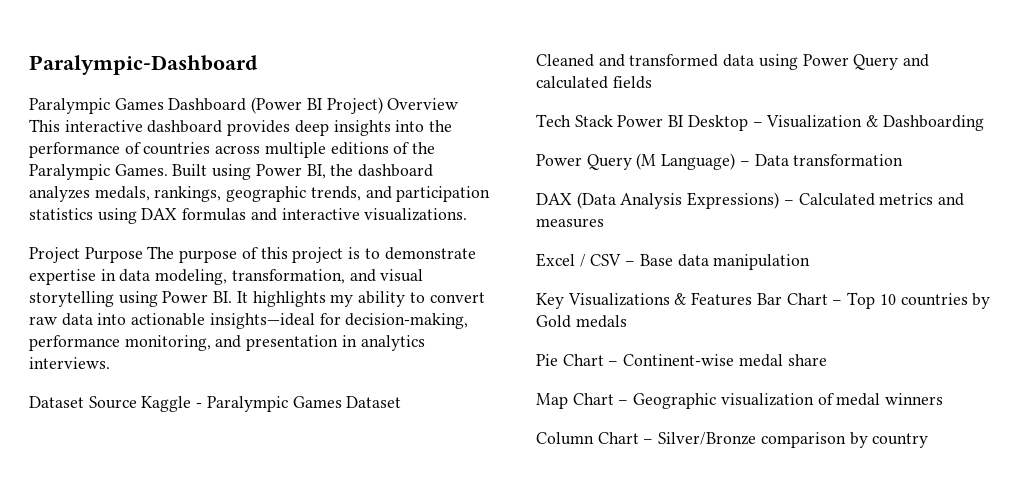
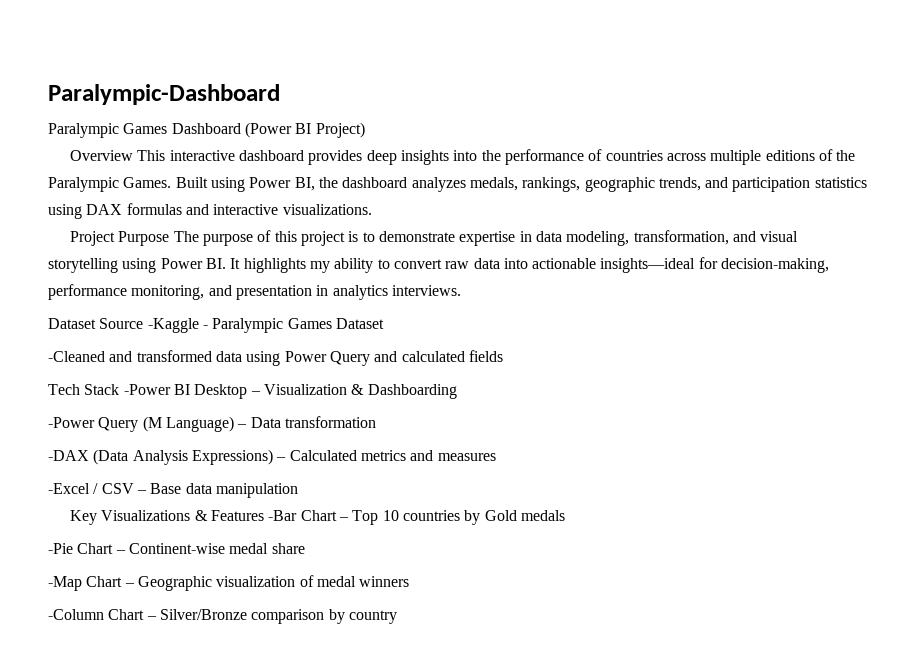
- Paralympic Games Dashboard (Power BI Project) Overview This interactive dashboard provides deep insights into the performance of countries across multiple editions of the Paralympic Games.
+ Paralympic Games Dashboard (Power BI Project)
+ Overview This interactive dashboard provides deep insights into the performance of countries across multiple editions of the Paralympic Games.
- Dataset Source Kaggle - Paralympic Games Dataset
+ Dataset Source -Kaggle - Paralympic Games Dataset
- Cleaned and transformed data using Power Query and calculated fields
+ -Cleaned and transformed data using Power Query and calculated fields
- Tech Stack Power BI Desktop – Visualization & Dashboarding
+ Tech Stack -Power BI Desktop – Visualization & Dashboarding
- Power Query (M Language) – Data transformation
+ -Power Query (M Language) – Data transformation
- DAX (Data Analysis Expressions) – Calculated metrics and measures
+ -DAX (Data Analysis Expressions) – Calculated metrics and measures
- Excel / CSV – Base data manipulation
+ -Excel / CSV – Base data manipulation
- Key Visualizations & Features Bar Chart – Top 10 countries by Gold medals
+ Key Visualizations & Features -Bar Chart – Top 10 countries by Gold medals
- Pie Chart – Continent-wise medal share
+ -Pie Chart – Continent-wise medal share
- Map Chart – Geographic visualization of medal winners
+ -Map Chart – Geographic visualization of medal winners
- Column Chart – Silver/Bronze comparison by country
+ -Column Chart – Silver/Bronze comparison by country

